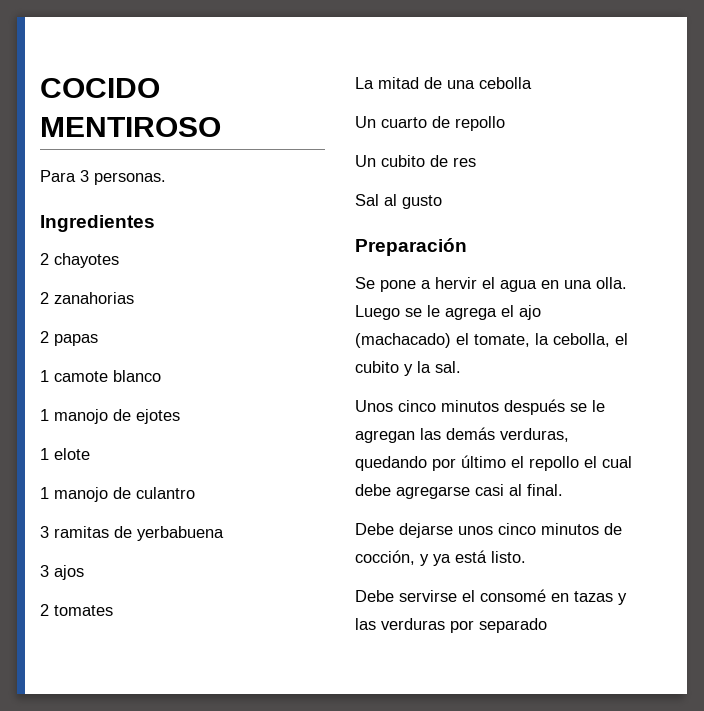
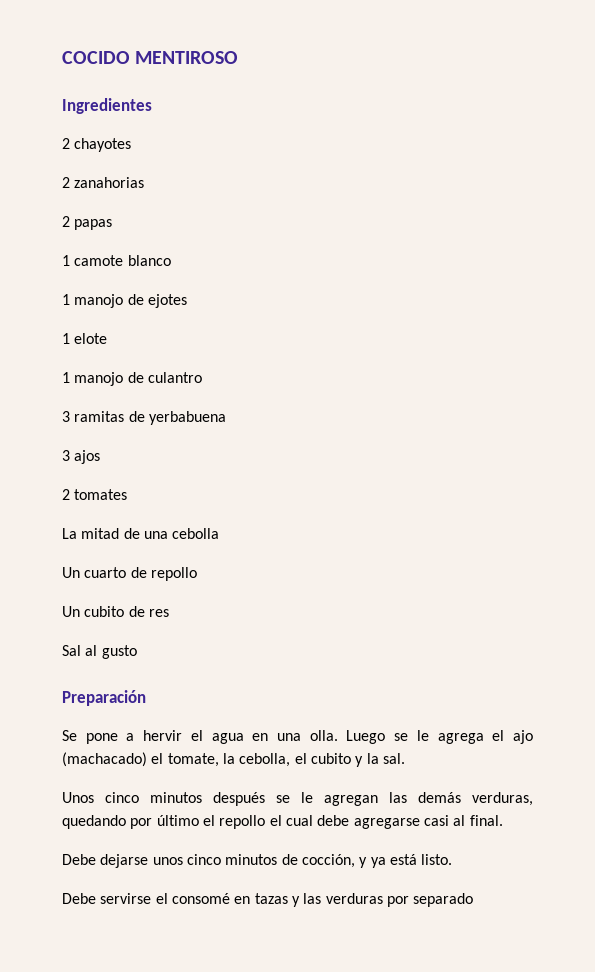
- Para 3 personas.

